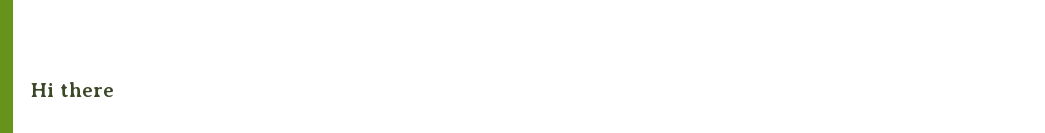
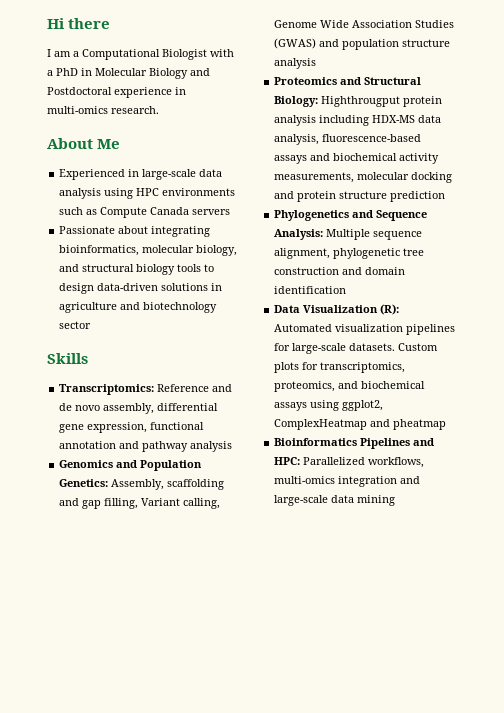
+ I am a Computational Biologist with a PhD in Molecular Biology and Postdoctoral experience in multi-omics research.
+ About Me
+ Experienced in large-scale data analysis using HPC environments such as Compute Canada servers
+ Passionate about integrating bioinformatics, molecular biology, and structural biology tools to design data-driven solutions in agriculture and biotechnology sector
+ Skills
+ Transcriptomics: Reference and de novo assembly, differential gene expression, functional annotation and pathway analysis
+ Genomics and Population Genetics: Assembly, scaffolding and gap filling, Variant calling, Genome Wide Association Studies (GWAS) and population structure analysis
+ Proteomics and Structural Biology: Highthrougput protein analysis including HDX-MS data analysis, fluorescence-based assays and biochemical activity measurements, molecular docking and protein structure prediction
+ Phylogenetics and Sequence Analysis: Multiple sequence alignment, phylogenetic tree construction and domain identification
+ Data Visualization (R): Automated visualization pipelines for large-scale datasets. Custom plots for transcriptomics, proteomics, and biochemical assays using ggplot2, ComplexHeatmap and pheatmap
+ Bioinformatics Pipelines and HPC: Parallelized workflows, multi-omics integration and large-scale data mining

